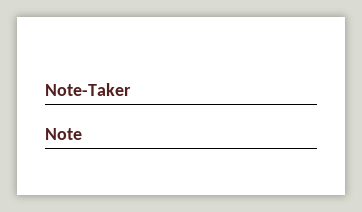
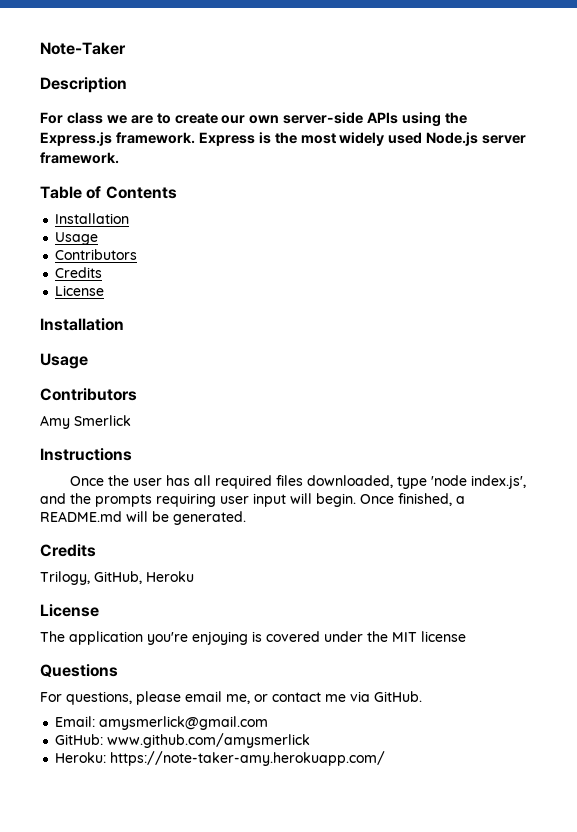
- Note
+ Description
+ For class we are to create our own server-side APIs using the Express.js framework. Express is the most widely used Node.js server framework.
+ Table of Contents
+ Installation
+ Usage
+ Contributors
+ Credits
+ License
+ Installation
+ Usage
+ Contributors
+ Amy Smerlick
+ Instructions
+ Once the user has all required files downloaded, type 'node index.js', and the prompts requiring user input will begin. Once finished, a README.md will be generated.
+ Credits
+ Trilogy, GitHub, Heroku
+ License
+ The application you're enjoying is covered under the MIT license
+ Questions
+ For questions, please email me, or contact me via GitHub.
+ Email: amysmerlick@gmail.com
+ GitHub: www.github.com/amysmerlick
+ Heroku: https://note-taker-amy.herokuapp.com/

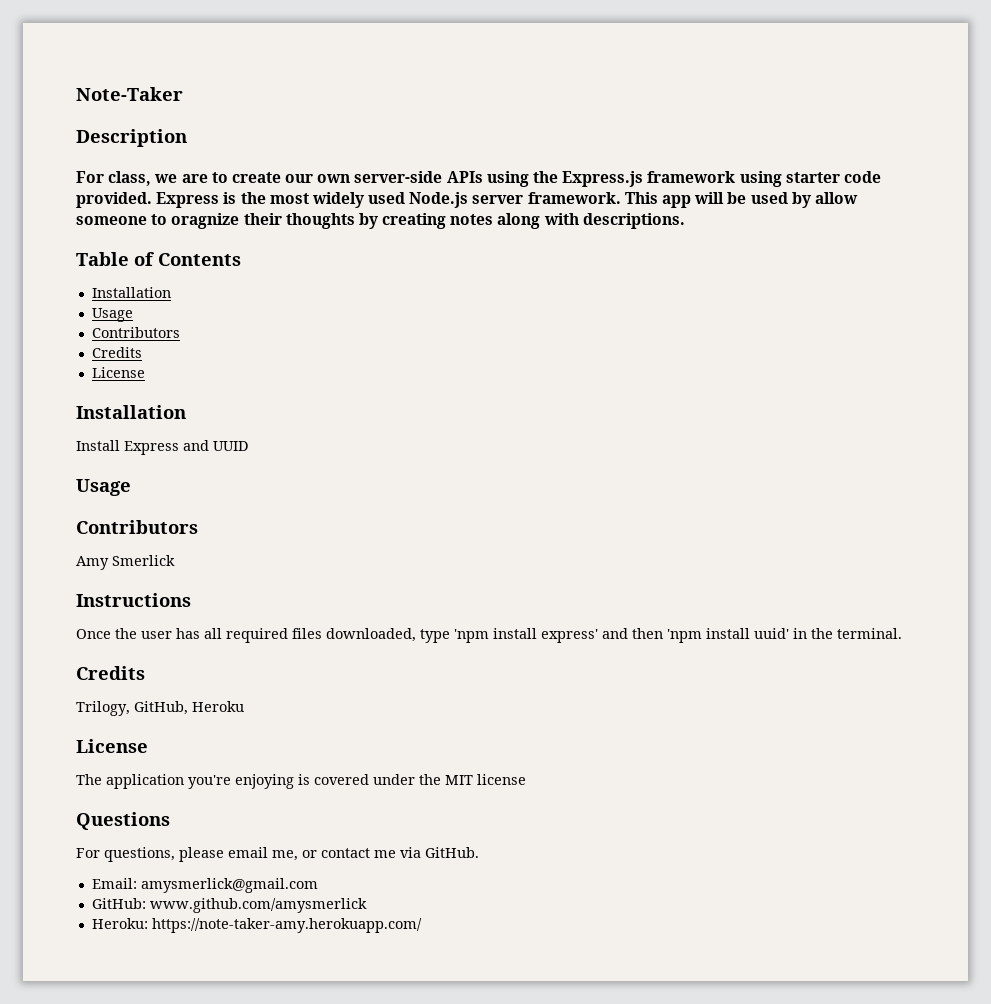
- For class we are to create our own server-side APIs using the Express.js framework.
+ For class, we are to create our own server-side APIs using the Express.js framework using starter code provided.
+ This app will be used by allow someone to oragnize their thoughts by creating notes along with descriptions.
+ Install Express and UUID
- Once the user has all required files downloaded, type 'node index.js', and the prompts requiring user input will begin. Once finished, a README.md will be generated.
+ Once the user has all required files downloaded, type 'npm install express' and then 'npm install uuid' in the terminal.

